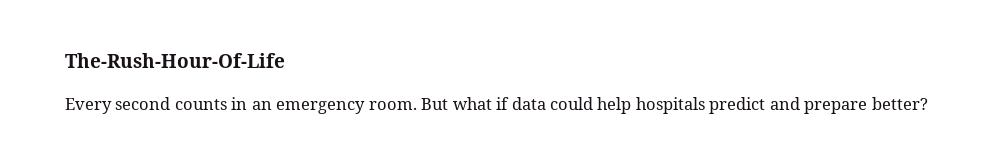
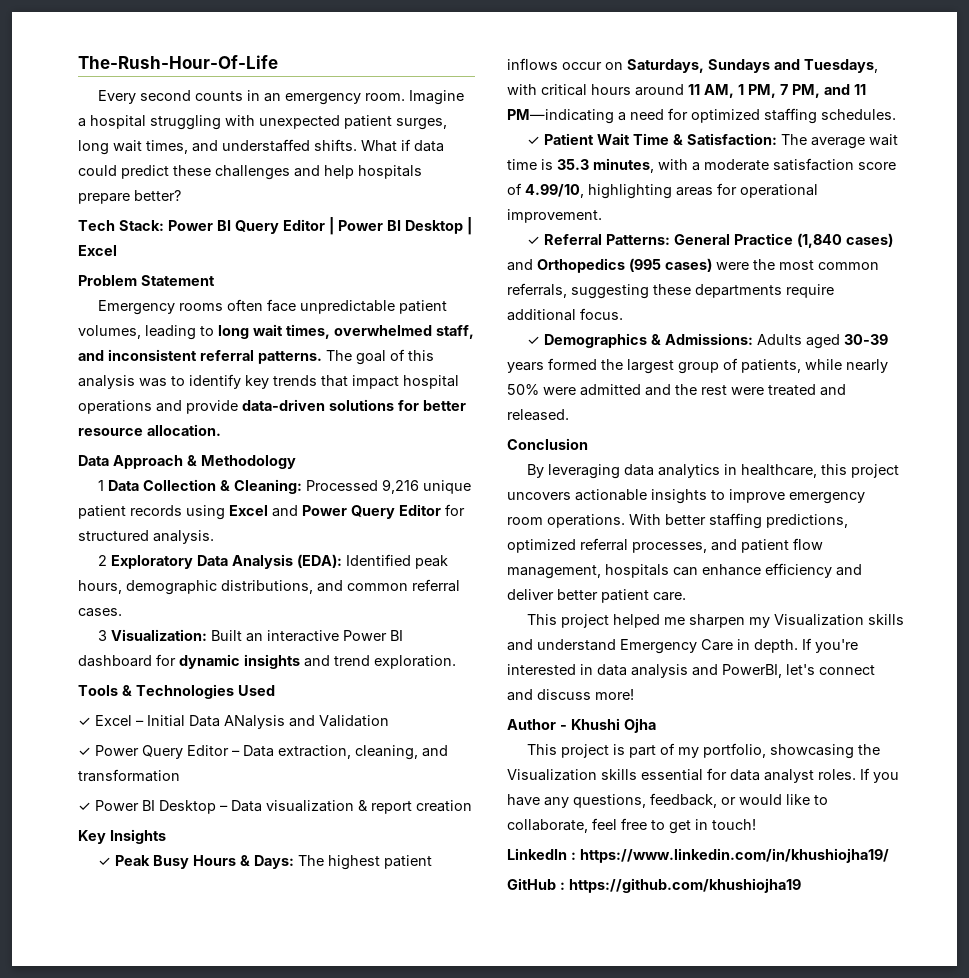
- But what if data could help hospitals predict and prepare better?
+ Imagine a hospital struggling with unexpected patient surges, long wait times, and understaffed shifts. What if data could predict these challenges and help hospitals prepare better?
+ Tech Stack: Power BI Query Editor | Power BI Desktop | Excel
+ Problem Statement
+ Emergency rooms often face unpredictable patient volumes, leading to long wait times, overwhelmed staff, and inconsistent referral patterns. The goal of this analysis was to identify key trends that impact hospital operations and provide data-driven solutions for better resource allocation.
+ Data Approach & Methodology
+ 1 Data Collection & Cleaning: Processed 9,216 unique patient records using Excel and Power Query Editor for structured analysis.
+ 2 Exploratory Data Analysis (EDA): Identified peak hours, demographic distributions, and common referral cases.
+ 3 Visualization: Built an interactive Power BI dashboard for dynamic insights and trend exploration.
+ Tools & Technologies Used
+ ✓ Excel – Initial Data ANalysis and Validation
+ ✓ Power Query Editor – Data extraction, cleaning, and transformation
+ ✓ Power BI Desktop – Data visualization & report creation
+ Key Insights
+ ✓ Peak Busy Hours & Days: The highest patient inflows occur on Saturdays, Sundays and Tuesdays, with critical hours around 11 AM, 1 PM, 7 PM, and 11 PM—indicating a need for optimized staffing schedules.
+ ✓ Patient Wait Time & Satisfaction: The average wait time is 35.3 minutes, with a moderate satisfaction score of 4.99/10, highlighting areas for operational improvement.
+ ✓ Referral Patterns: General Practice (1,840 cases) and Orthopedics (995 cases) were the most common referrals, suggesting these departments require additional focus.
+ ✓ Demographics & Admissions: Adults aged 30-39 years formed the largest group of patients, while nearly 50% were admitted and the rest were treated and released.
+ Conclusion
+ By leveraging data analytics in healthcare, this project uncovers actionable insights to improve emergency room operations. With better staffing predictions, optimized referral processes, and patient flow management, hospitals can enhance efficiency and deliver better patient care.
+ This project helped me sharpen my Visualization skills and understand Emergency Care in depth. If you're interested in data analysis and PowerBI, let's connect and discuss more!
+ Author - Khushi Ojha
+ This project is part of my portfolio, showcasing the Visualization skills essential for data analyst roles. If you have any questions, feedback, or would like to collaborate, feel free to get in touch!
+ LinkedIn : https://www.linkedin.com/in/khushiojha19/
+ GitHub : https://github.com/khushiojha19

